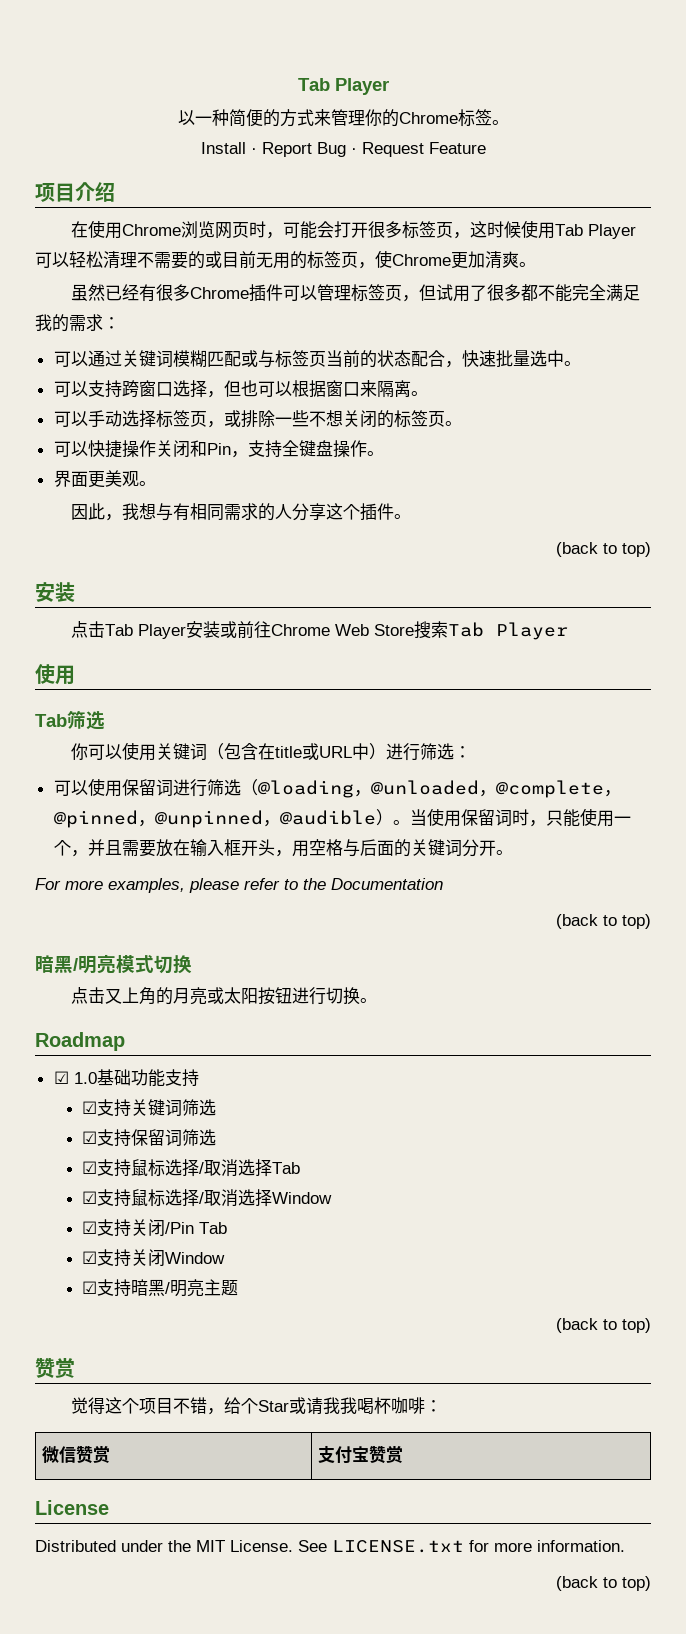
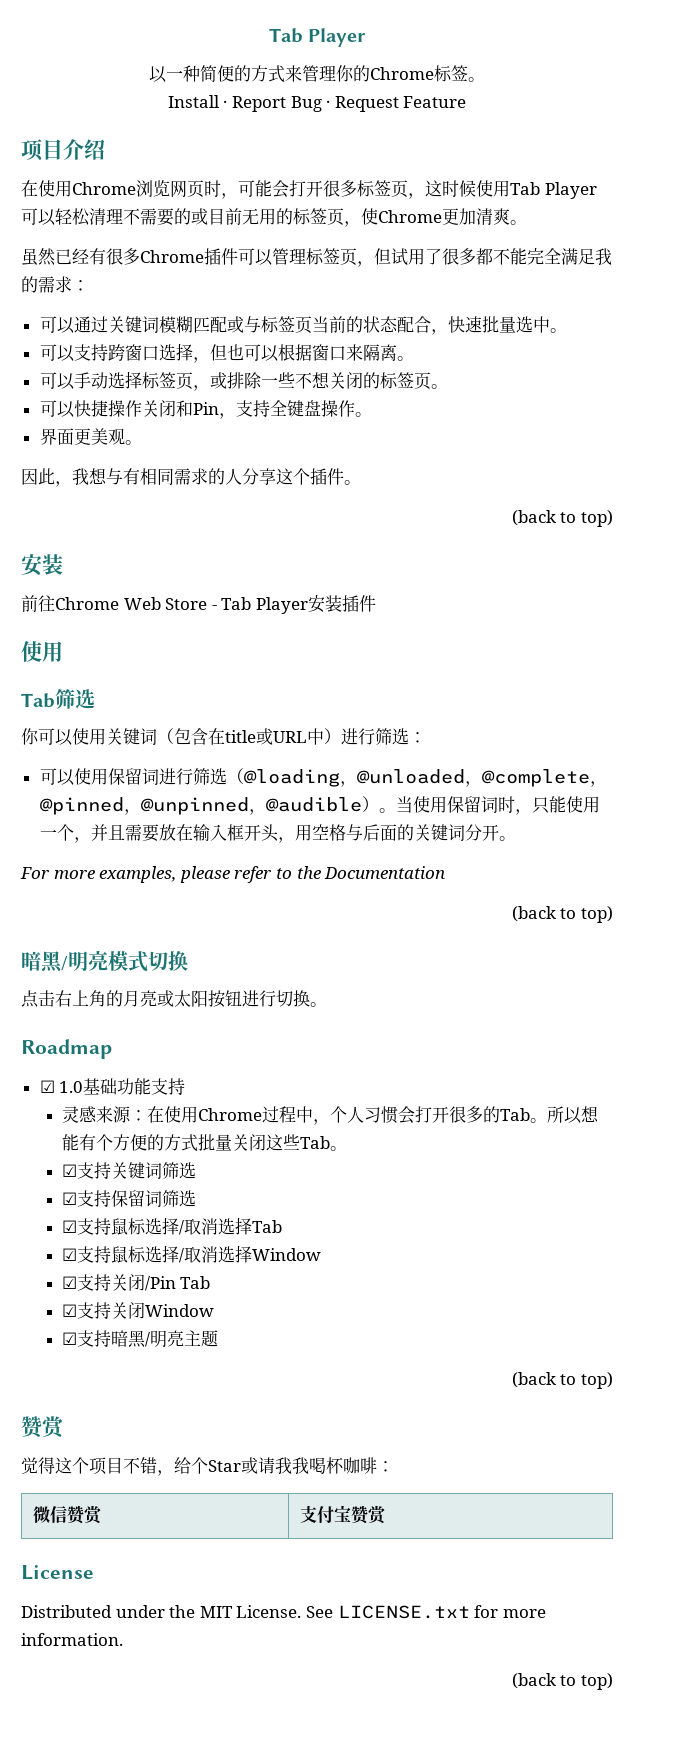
- 点击Tab Player安装或前往Chrome Web Store搜索Tab Player
+ 前往Chrome Web Store - Tab Player安装插件
- 点击又上角的月亮或太阳按钮进行切换。
+ 点击右上角的月亮或太阳按钮进行切换。
+ 灵感来源：在使用Chrome过程中，个人习惯会打开很多的Tab。所以想能有个方便的方式批量关闭这些Tab。

